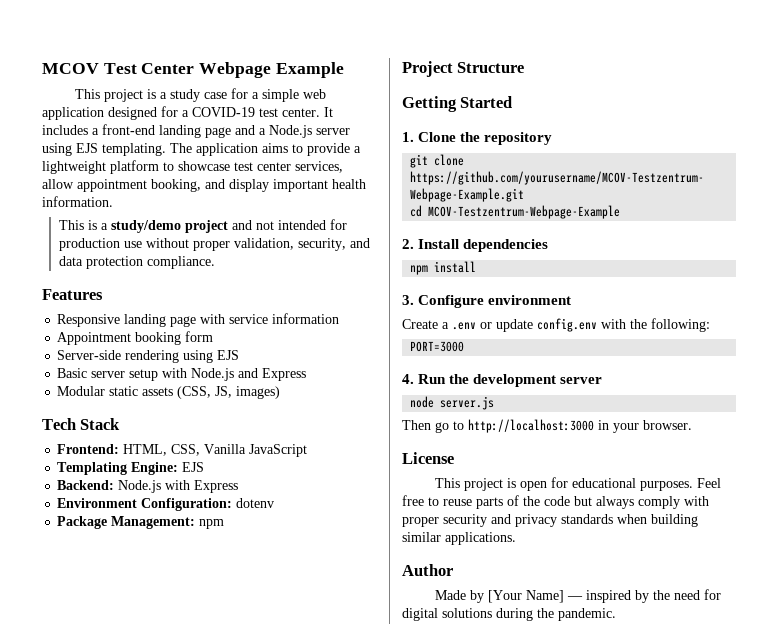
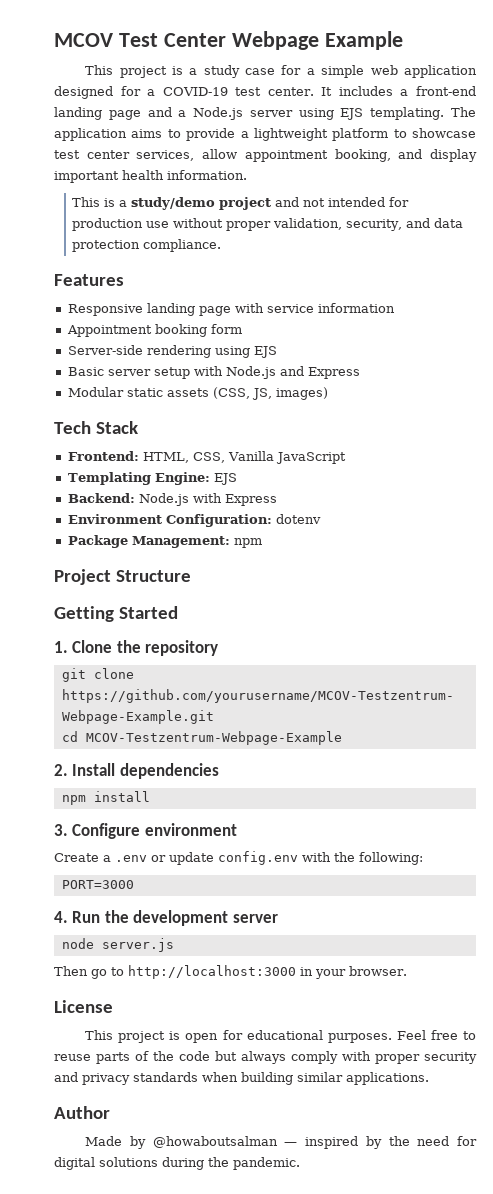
- Made by [Your Name] — inspired by the need for digital solutions during the pandemic.
+ Made by @howaboutsalman — inspired by the need for digital solutions during the pandemic.

